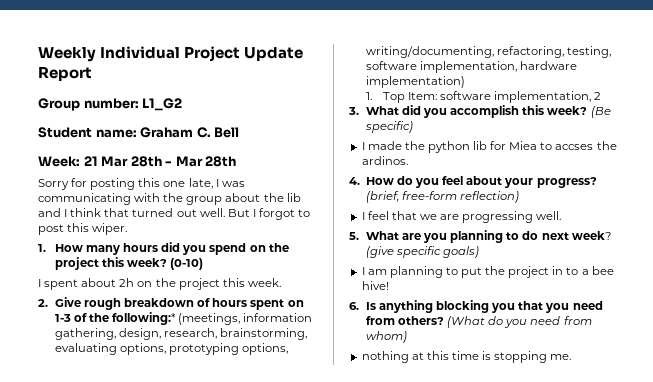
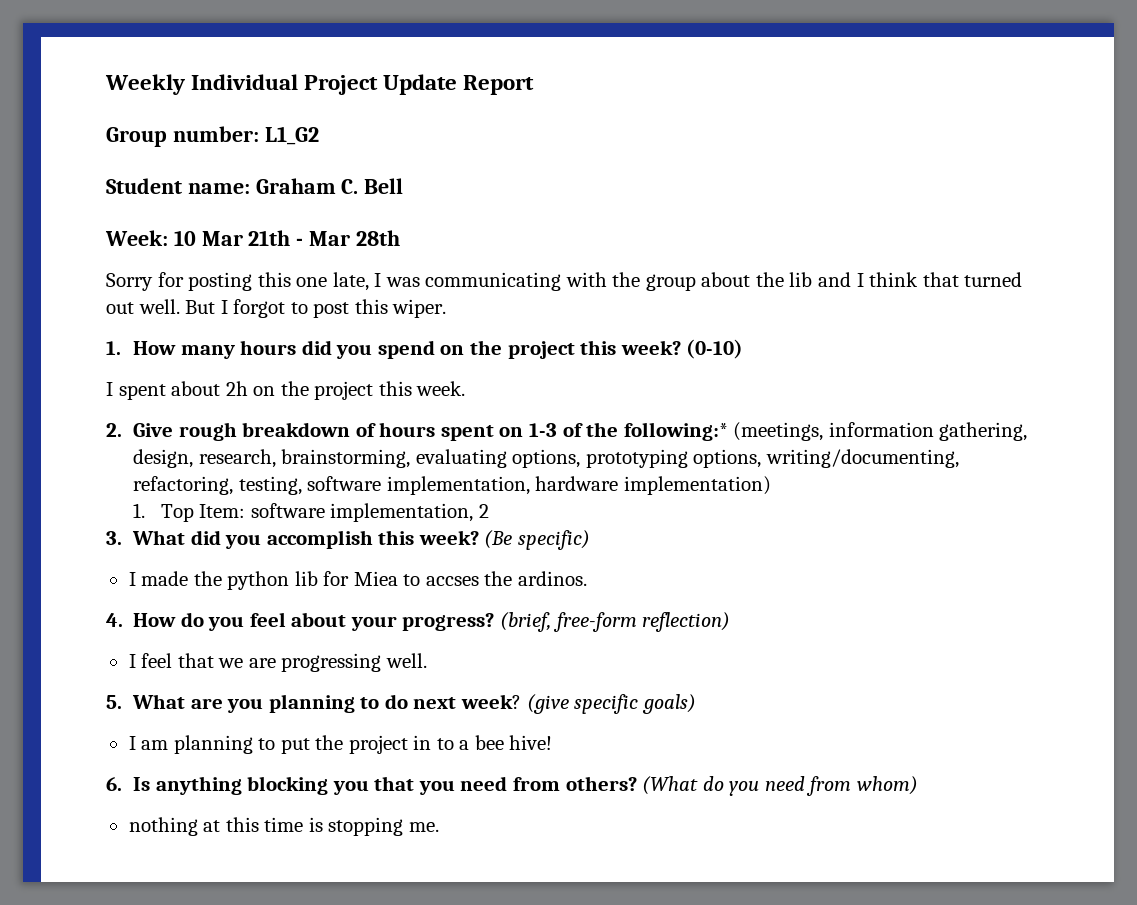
- Week: 21 Mar 28th - Mar 28th
+ Week: 10 Mar 21th - Mar 28th

